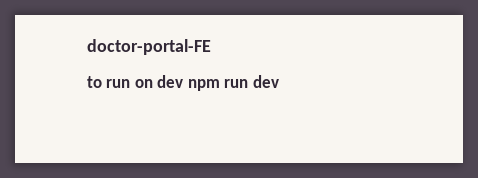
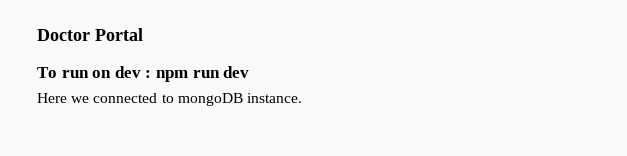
- doctor-portal-FE
- to run on dev npm run dev
+ Doctor Portal
+ To run on dev : npm run dev
+ Here we connected to mongoDB instance.

